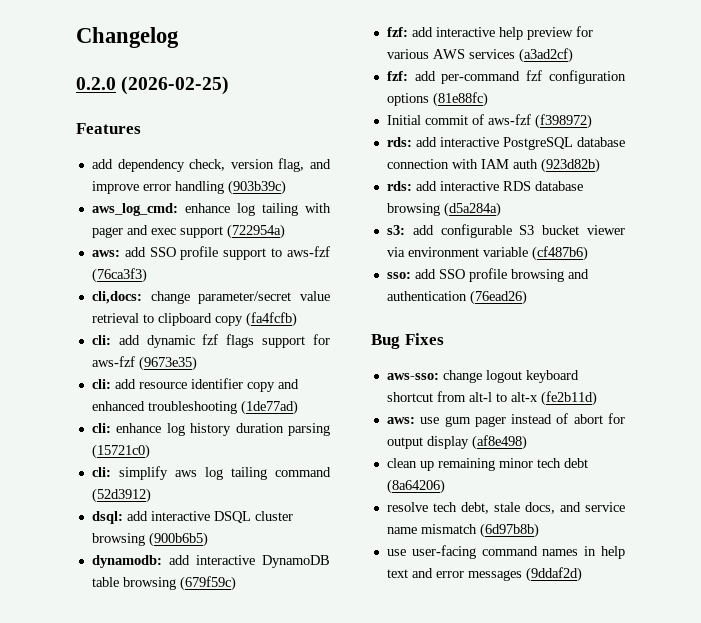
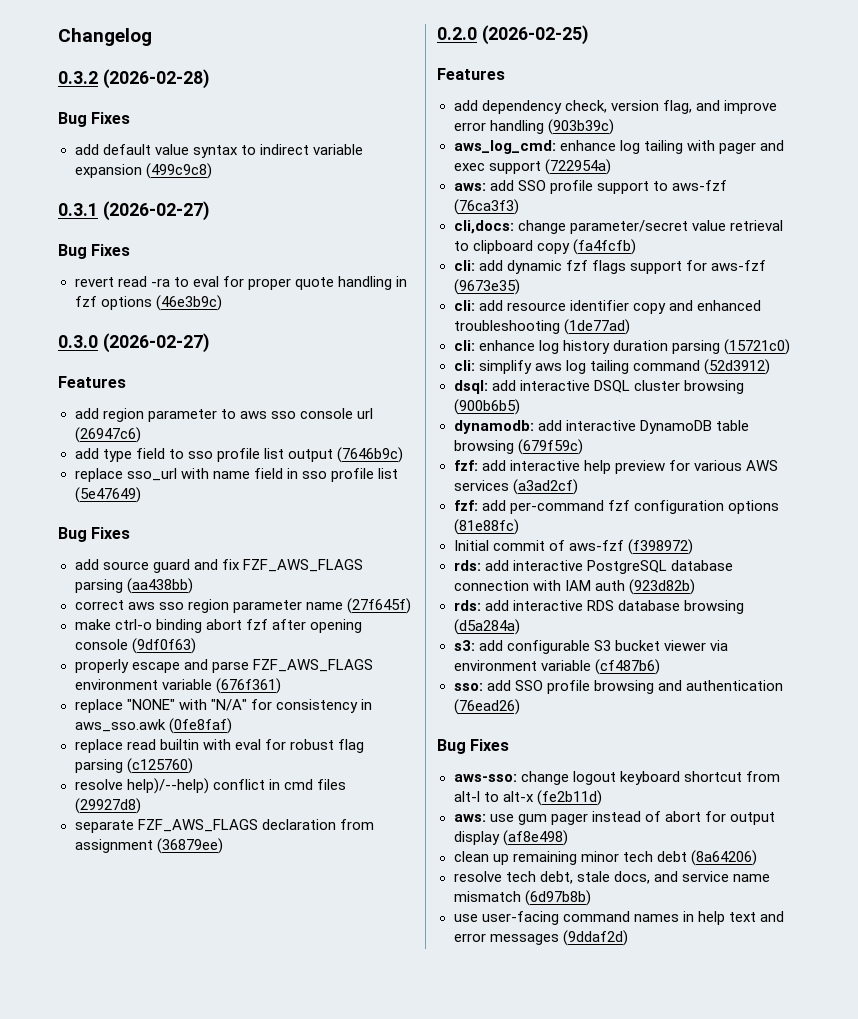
+ 0.3.2 (2026-02-28)
+ Bug Fixes
+ add default value syntax to indirect variable expansion (499c9c8)
+ 0.3.1 (2026-02-27)
+ Bug Fixes
+ revert read -ra to eval for proper quote handling in fzf options (46e3b9c)
+ 0.3.0 (2026-02-27)
+ Features
+ add region parameter to aws sso console url (26947c6)
+ add type field to sso profile list output (7646b9c)
+ replace sso_url with name field in sso profile list (5e47649)
+ Bug Fixes
+ add source guard and fix FZF_AWS_FLAGS parsing (aa438bb)
+ correct aws sso region parameter name (27f645f)
+ make ctrl-o binding abort fzf after opening console (9df0f63)
+ properly escape and parse FZF_AWS_FLAGS environment variable (676f361)
+ replace "NONE" with "N/A" for consistency in aws_sso.awk (0fe8faf)
+ replace read builtin with eval for robust flag parsing (c125760)
+ resolve help)/--help) conflict in cmd files (29927d8)
+ separate FZF_AWS_FLAGS declaration from assignment (36879ee)

